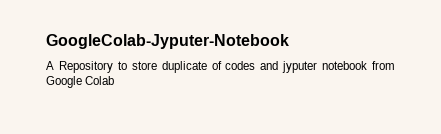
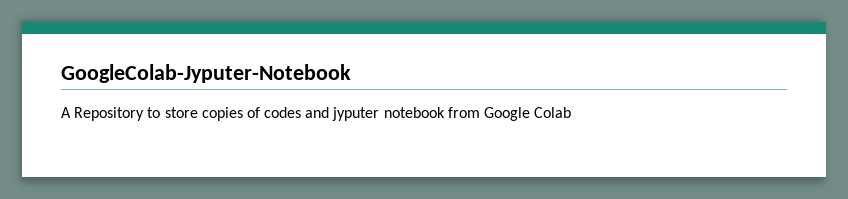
- A Repository to store duplicate of codes and jyputer notebook from Google Colab
+ A Repository to store copies of codes and jyputer notebook from Google Colab

